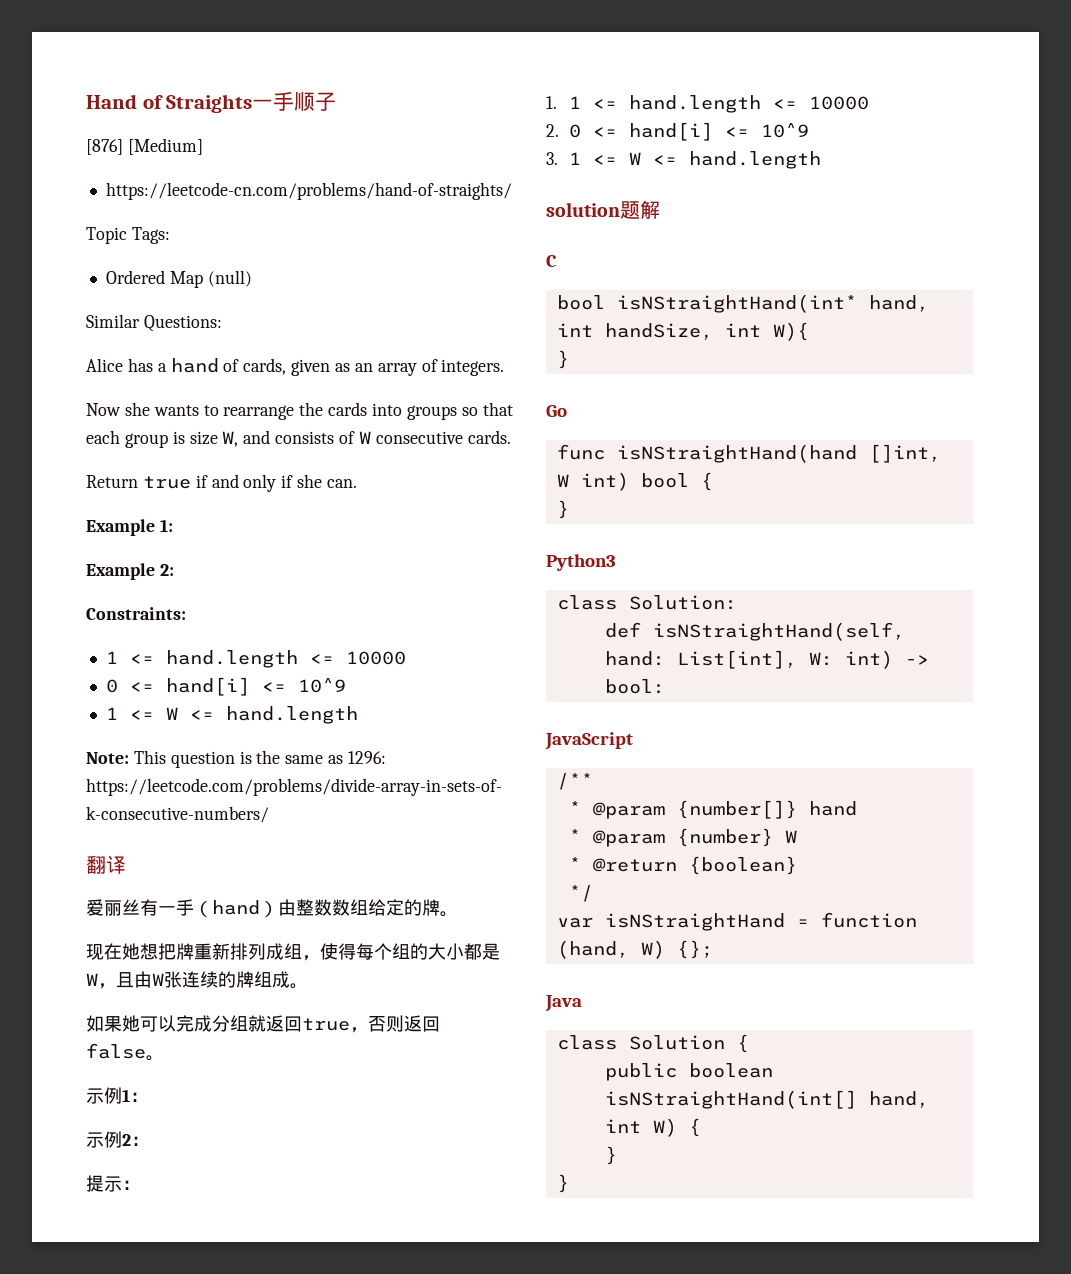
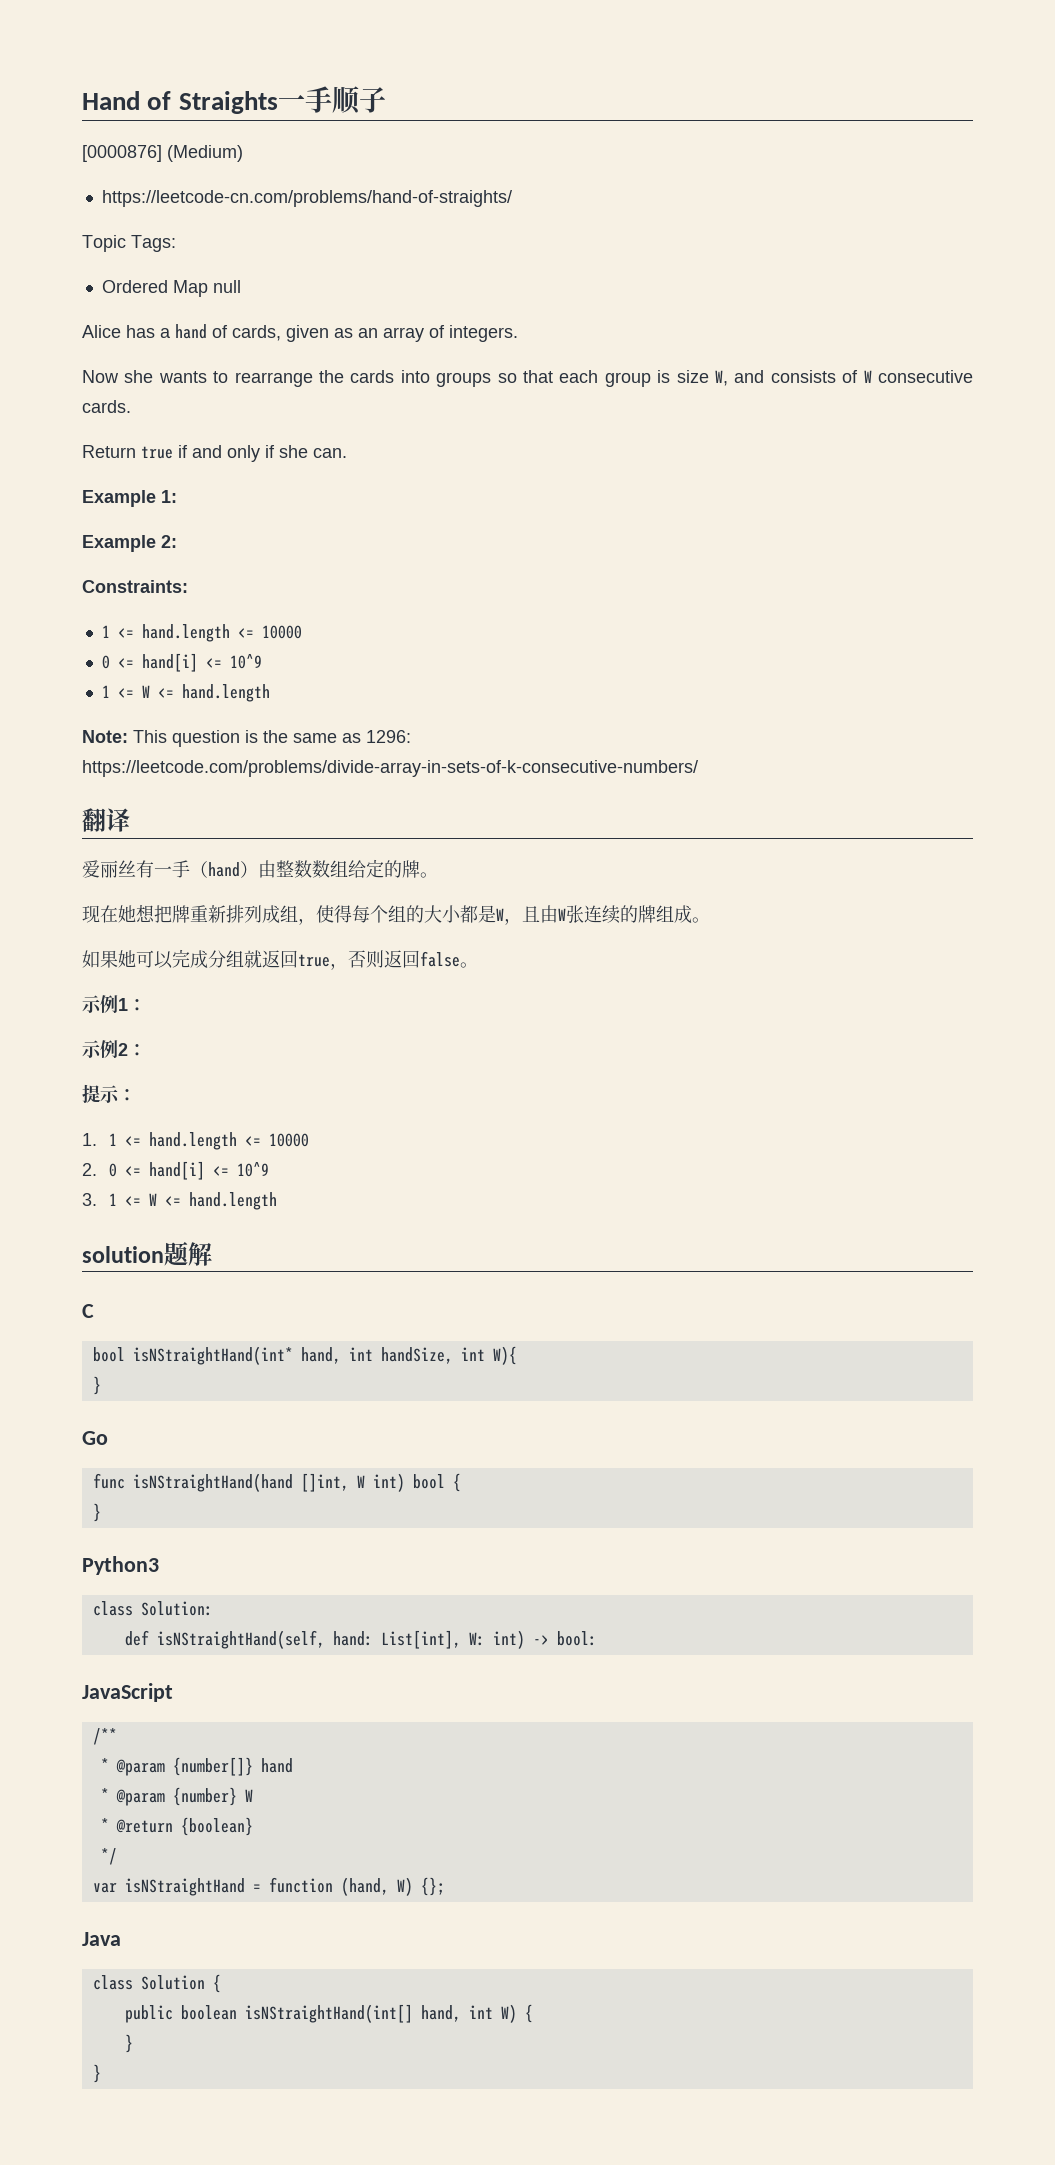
- [876] [Medium]
+ [0000876] (Medium)
- Ordered Map (null)
- Similar Questions:
+ Ordered Map null

